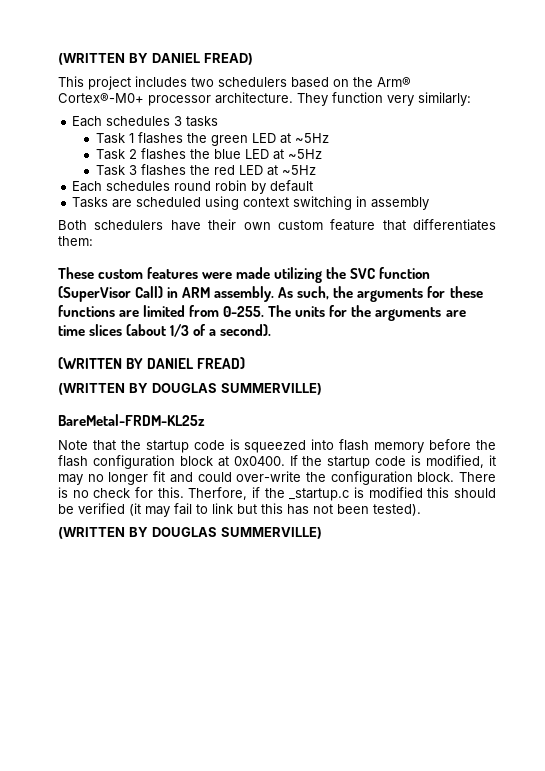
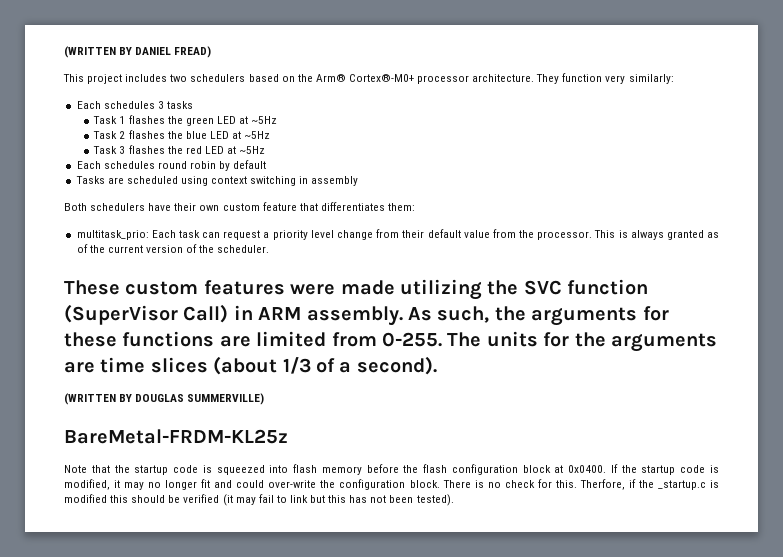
+ multitask_prio: Each task can request a priority level change from their default value from the processor. This is always granted as of the current version of the scheduler.
  The units for the arguments are time slices (about 1/3 of a second).
- (WRITTEN BY DANIEL FREAD)
  Therfore, if the _startup.c is modified this should be verified (it may fail to link but this has not been tested).
- (WRITTEN BY DOUGLAS SUMMERVILLE)

